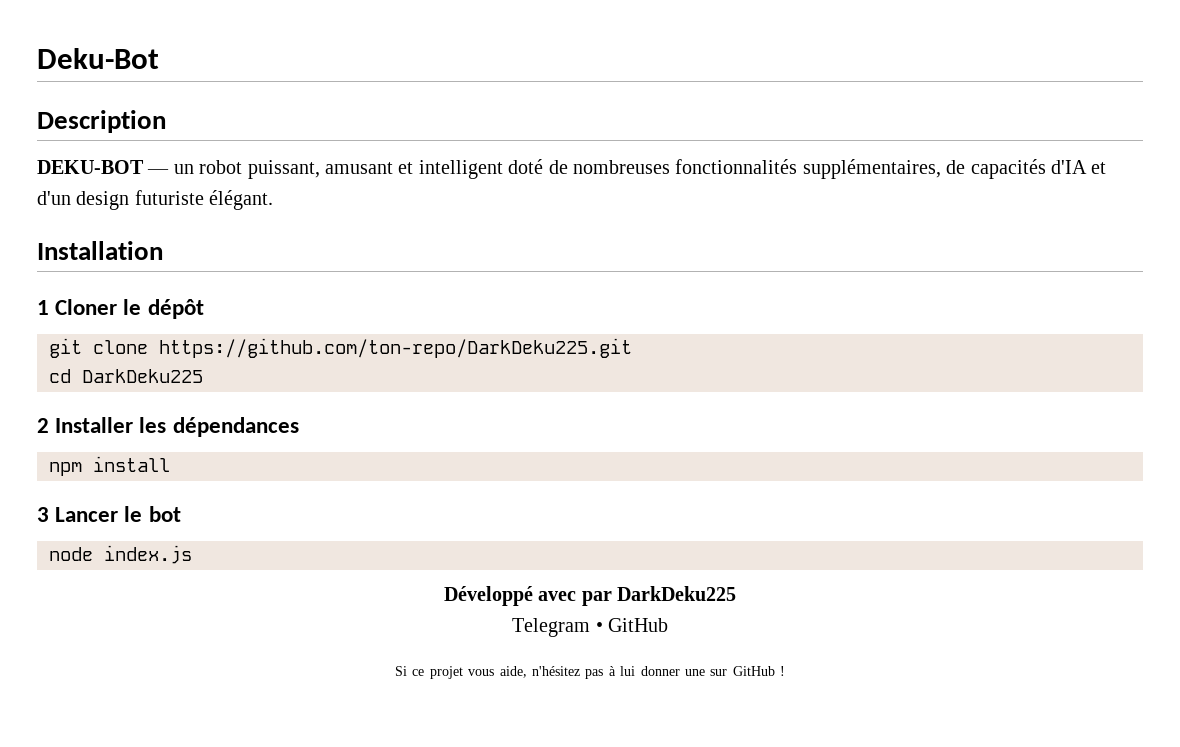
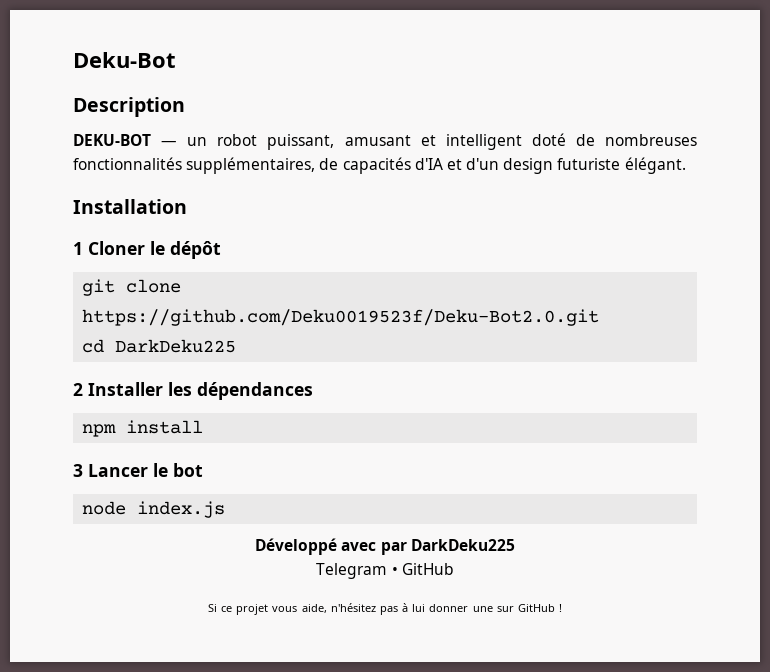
- git clone https://github.com/ton-repo/DarkDeku225.git
+ git clone https://github.com/Deku0019523f/Deku-Bot2.0.git

